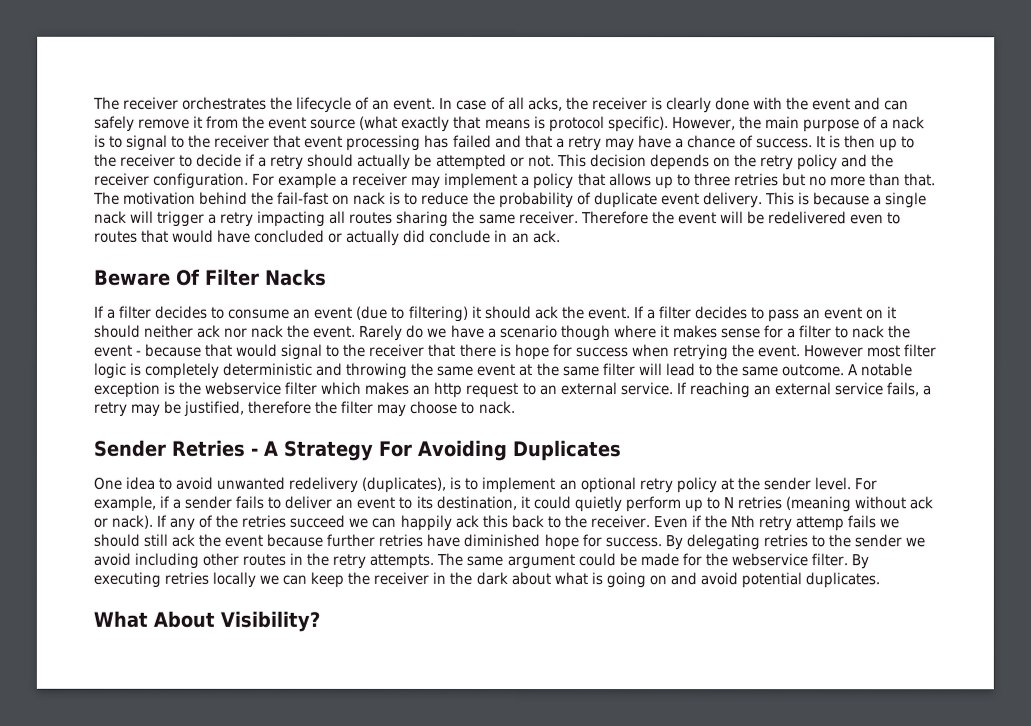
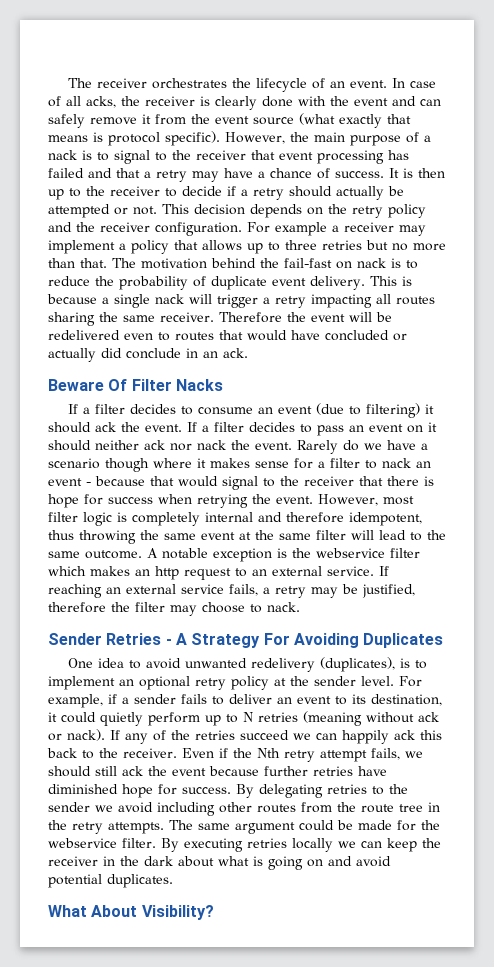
- Rarely do we have a scenario though where it makes sense for a filter to nack the event - because that would signal to the receiver that there is hope for success when retrying the event.
+ Rarely do we have a scenario though where it makes sense for a filter to nack an event - because that would signal to the receiver that there is hope for success when retrying the event.
- However most filter logic is completely deterministic and throwing the same event at the same filter will lead to the same outcome.
+ However, most filter logic is completely internal and therefore idempotent, thus throwing the same event at the same filter will lead to the same outcome.
- Even if the Nth retry attemp fails we should still ack the event because further retries have diminished hope for success.
+ Even if the Nth retry attempt fails, we should still ack the event because further retries have diminished hope for success.
- By delegating retries to the sender we avoid including other routes in the retry attempts.
+ By delegating retries to the sender we avoid including other routes from the route tree in the retry attempts.

